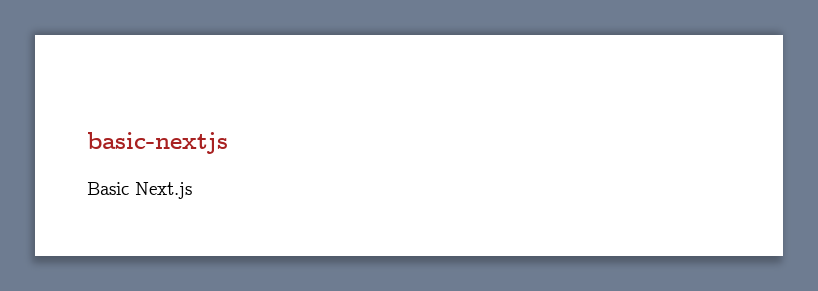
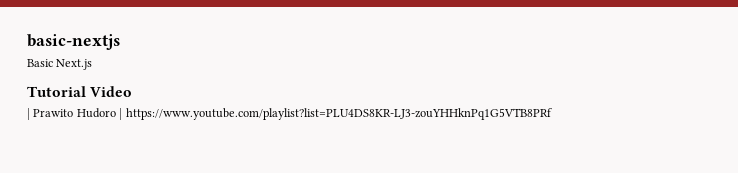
+ Tutorial Video
+ | Prawito Hudoro | https://www.youtube.com/playlist?list=PLU4DS8KR-LJ3-zouYHHknPq1G5VTB8PRf

